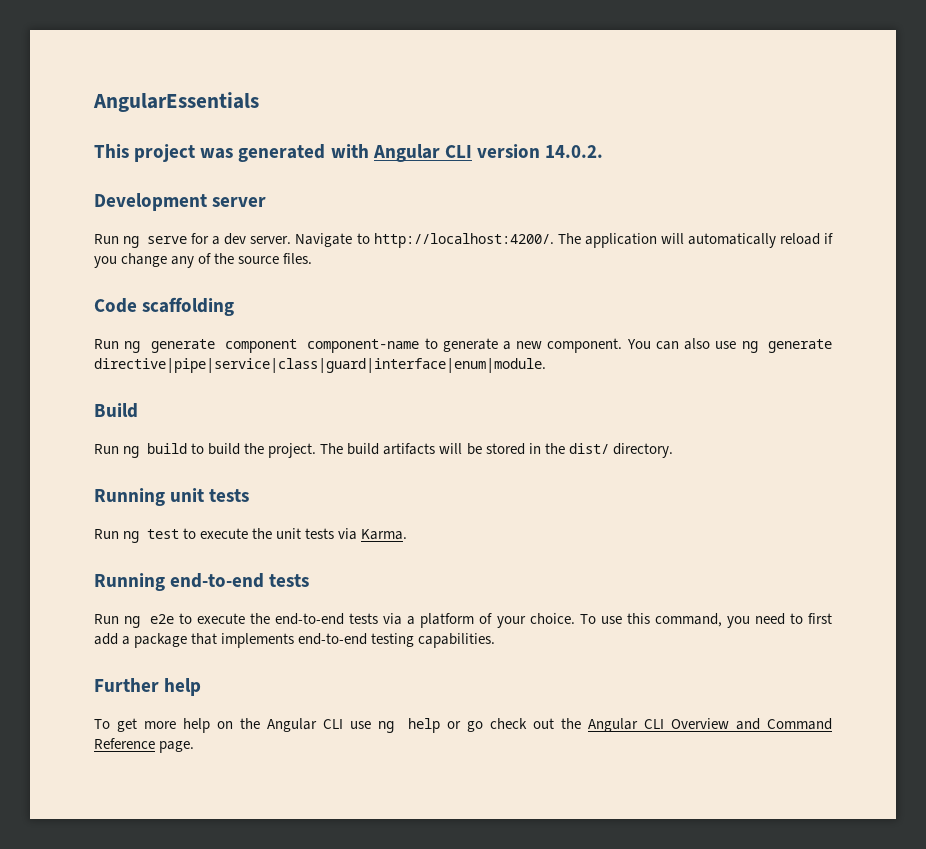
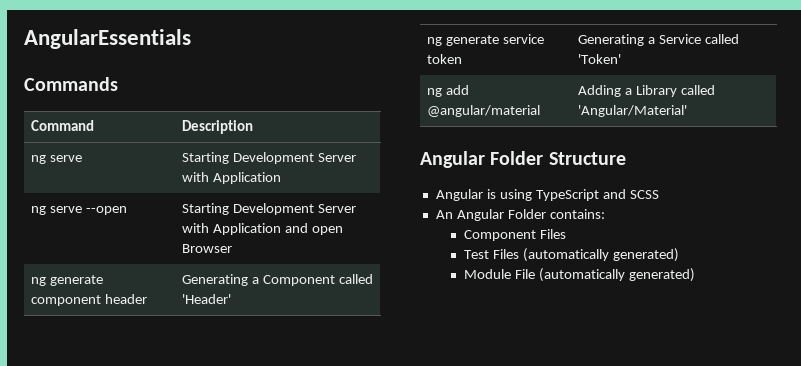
- This project was generated with Angular CLI version 14.0.2.
- Development server
- Run ng serve for a dev server. Navigate to http://localhost:4200/. The application will automatically reload if you change any of the source files.
- Code scaffolding
- Run ng generate component component-name to generate a new component. You can also use ng generate directive|pipe|service|class|guard|interface|enum|module.
- Build
- Run ng build to build the project. The build artifacts will be stored in the dist/ directory.
- Running unit tests
- Run ng test to execute the unit tests via Karma.
- Running end-to-end tests
- Run ng e2e to execute the end-to-end tests via a platform of your choice. To use this command, you need to first add a package that implements end-to-end testing capabilities.
- Further help
- To get more help on the Angular CLI use ng help or go check out the Angular CLI Overview and Command Reference page.
+ Commands
+ Command | Description
+ ng serve | Starting Development Server with Application
+ ng serve --open | Starting Development Server with Application and open Browser
+ ng generate component header | Generating a Component called 'Header'
+ ng generate service token | Generating a Service called 'Token'
+ ng add @angular/material | Adding a Library called 'Angular/Material'
+ Angular Folder Structure
+ Angular is using TypeScript and SCSS
+ An Angular Folder contains:
+ Component Files
+ Test Files (automatically generated)
+ Module File (automatically generated)

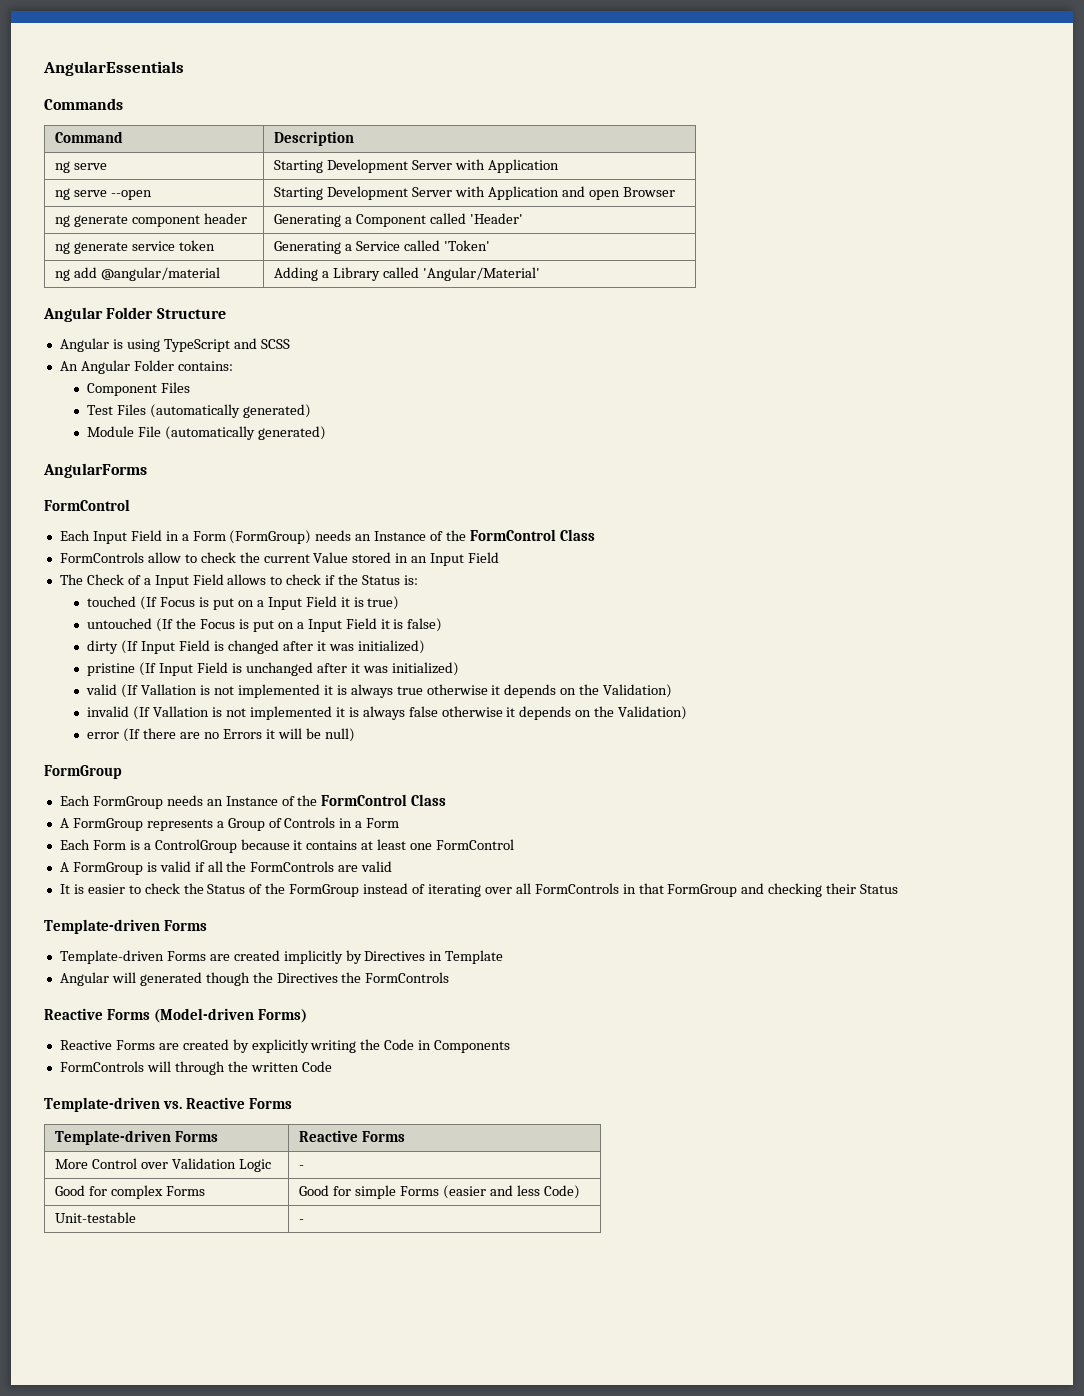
+ AngularForms
+ FormControl
+ Each Input Field in a Form (FormGroup) needs an Instance of the FormControl Class
+ FormControls allow to check the current Value stored in an Input Field
+ The Check of a Input Field allows to check if the Status is:
+ touched (If Focus is put on a Input Field it is true)
+ untouched (If the Focus is put on a Input Field it is false)
+ dirty (If Input Field is changed after it was initialized)
+ pristine (If Input Field is unchanged after it was initialized)
+ valid (If Vallation is not implemented it is always true otherwise it depends on the Validation)
+ invalid (If Vallation is not implemented it is always false otherwise it depends on the Validation)
+ error (If there are no Errors it will be null)
+ FormGroup
+ Each FormGroup needs an Instance of the FormControl Class
+ A FormGroup represents a Group of Controls in a Form
+ Each Form is a ControlGroup because it contains at least one FormControl
+ A FormGroup is valid if all the FormControls are valid
+ It is easier to check the Status of the FormGroup instead of iterating over all FormControls in that FormGroup and checking their Status
+ Template-driven Forms
+ Template-driven Forms are created implicitly by Directives in Template
+ Angular will generated though the Directives the FormControls
+ Reactive Forms (Model-driven Forms)
+ Reactive Forms are created by explicitly writing the Code in Components
+ FormControls will through the written Code
+ Template-driven vs. Reactive Forms
+ Template-driven Forms | Reactive Forms
+ More Control over Validation Logic | -
+ Good for complex Forms | Good for simple Forms (easier and less Code)
+ Unit-testable | -

